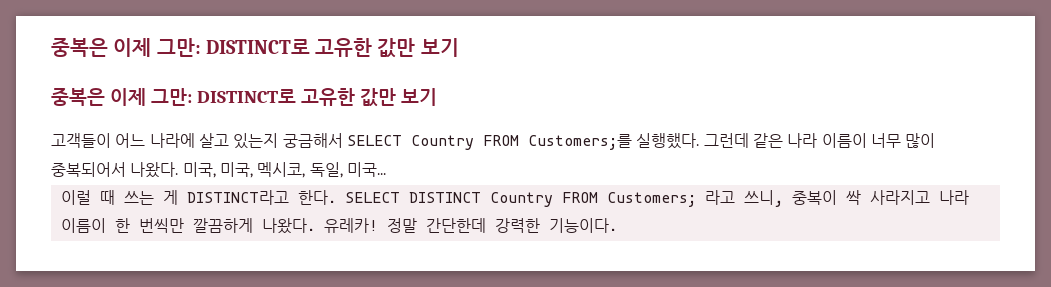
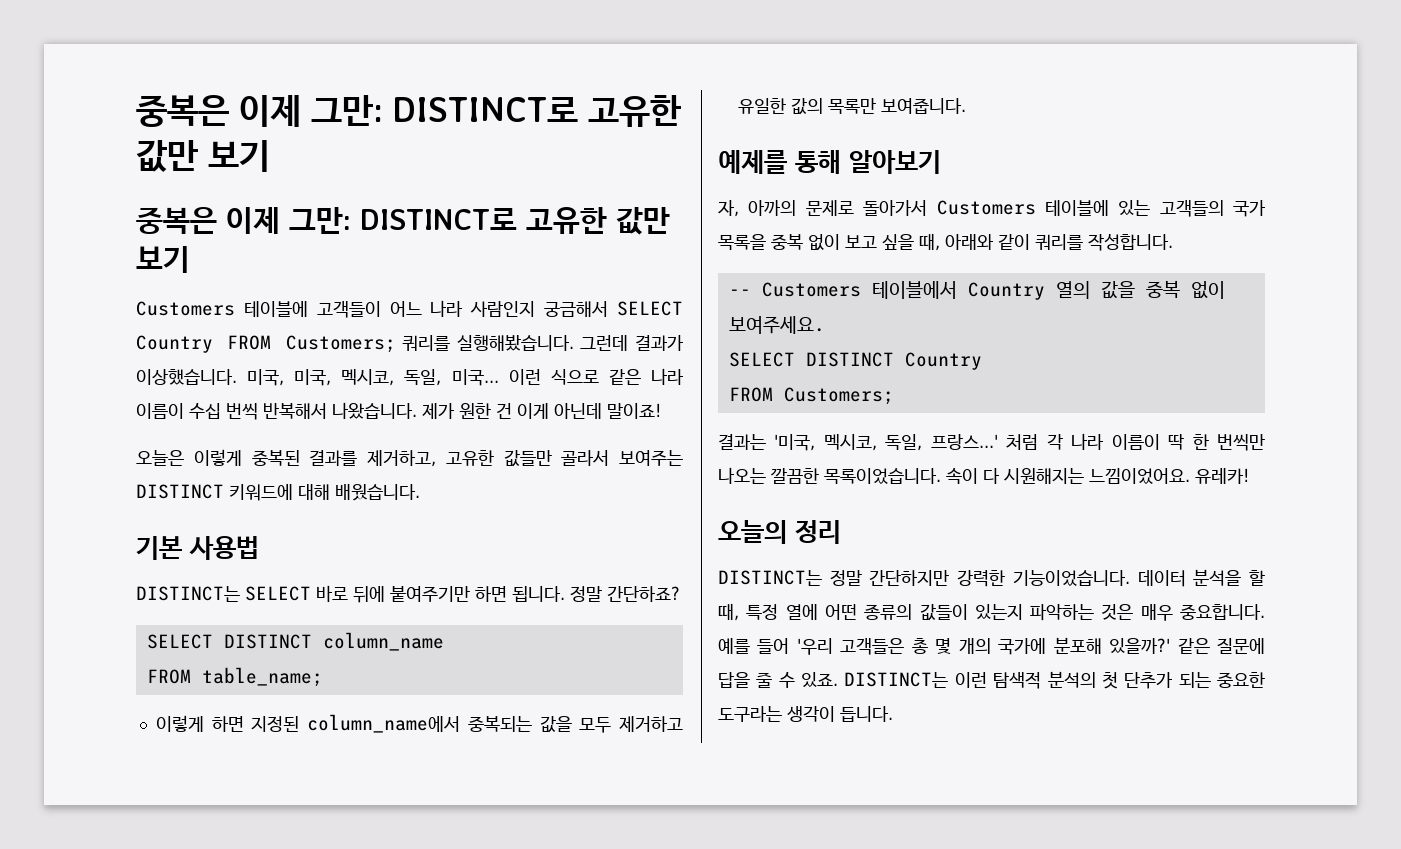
- 고객들이 어느 나라에 살고 있는지 궁금해서 SELECT Country FROM Customers;를 실행했다. 그런데 같은 나라 이름이 너무 많이 중복되어서 나왔다.
+ Customers 테이블에 고객들이 어느 나라 사람인지 궁금해서 SELECT Country FROM Customers; 쿼리를 실행해봤습니다. 그런데 결과가 이상했습니다.
- 미국, 미국, 멕시코, 독일, 미국...
- 이럴 때 쓰는 게 DISTINCT라고 한다. SELECT DISTINCT Country FROM Customers; 라고 쓰니, 중복이 싹 사라지고 나라 이름이 한 번씩만 깔끔하게 나왔다. 유레카! 정말 간단한데 강력한 기능이다.
+ 미국, 미국, 멕시코, 독일, 미국... 이런 식으로 같은 나라 이름이 수십 번씩 반복해서 나왔습니다. 제가 원한 건 이게 아닌데 말이죠!
+ 오늘은 이렇게 중복된 결과를 제거하고, 고유한 값들만 골라서 보여주는 DISTINCT 키워드에 대해 배웠습니다.
+ 기본 사용법
+ DISTINCT는 SELECT 바로 뒤에 붙여주기만 하면 됩니다. 정말 간단하죠?
+ SELECT DISTINCT column_name
+ FROM table_name;
+ 이렇게 하면 지정된 column_name에서 중복되는 값을 모두 제거하고 유일한 값의 목록만 보여줍니다.
+ 예제를 통해 알아보기
+ 자, 아까의 문제로 돌아가서 Customers 테이블에 있는 고객들의 국가 목록을 중복 없이 보고 싶을 때, 아래와 같이 쿼리를 작성합니다.
+ -- Customers 테이블에서 Country 열의 값을 중복 없이 보여주세요.
+ SELECT DISTINCT Country
+ FROM Customers;
+ 결과는 '미국, 멕시코, 독일, 프랑스...' 처럼 각 나라 이름이 딱 한 번씩만 나오는 깔끔한 목록이었습니다. 속이 다 시원해지는 느낌이었어요. 유레카!
+ 오늘의 정리
+ DISTINCT는 정말 간단하지만 강력한 기능이었습니다. 데이터 분석을 할 때, 특정 열에 어떤 종류의 값들이 있는지 파악하는 것은 매우 중요합니다. 예를 들어 '우리 고객들은 총 몇 개의 국가에 분포해 있을까?' 같은 질문에 답을 줄 수 있죠. DISTINCT는 이런 탐색적 분석의 첫 단추가 되는 중요한 도구라는 생각이 듭니다.

